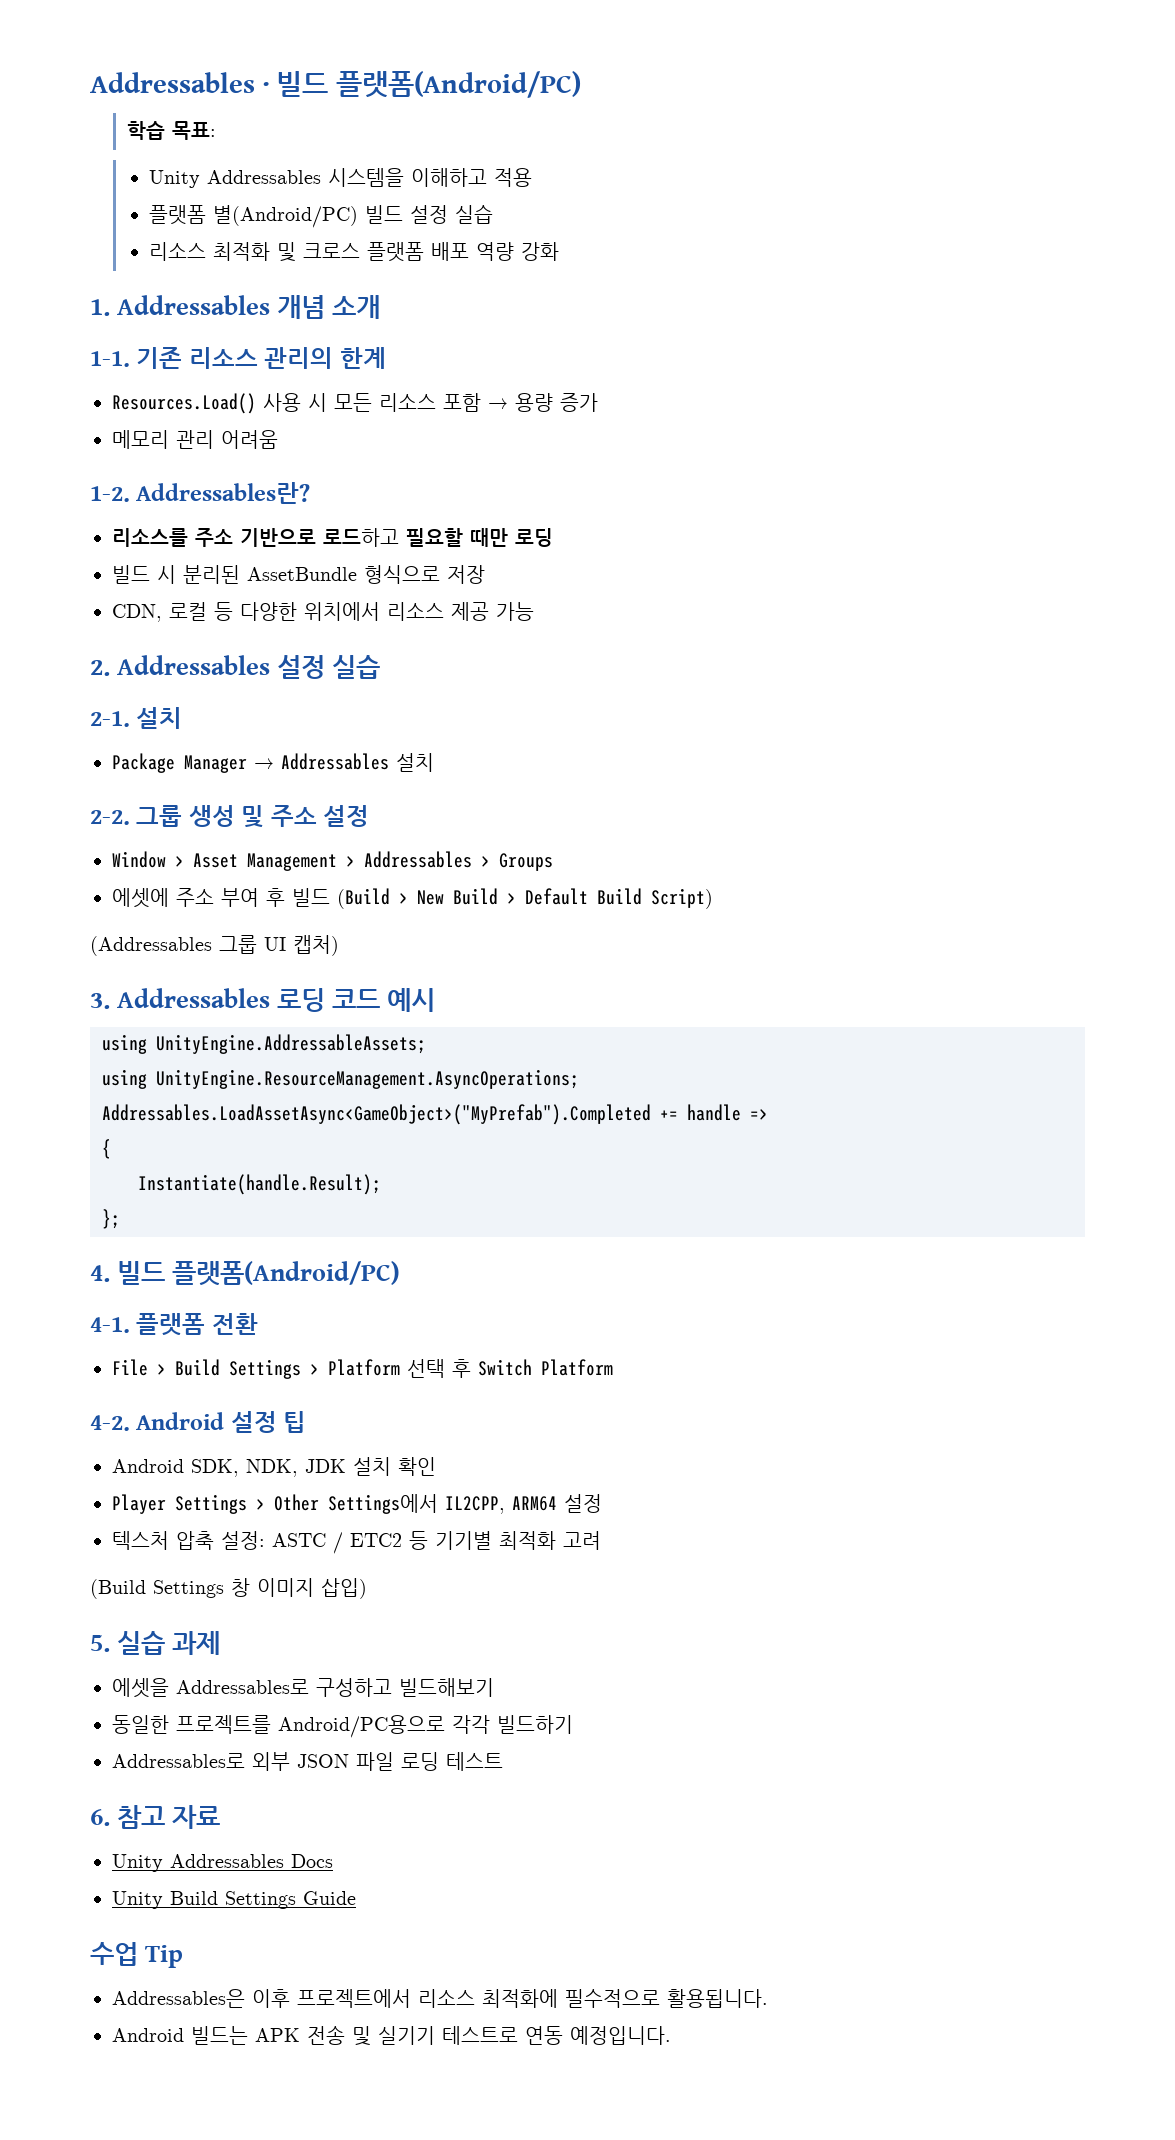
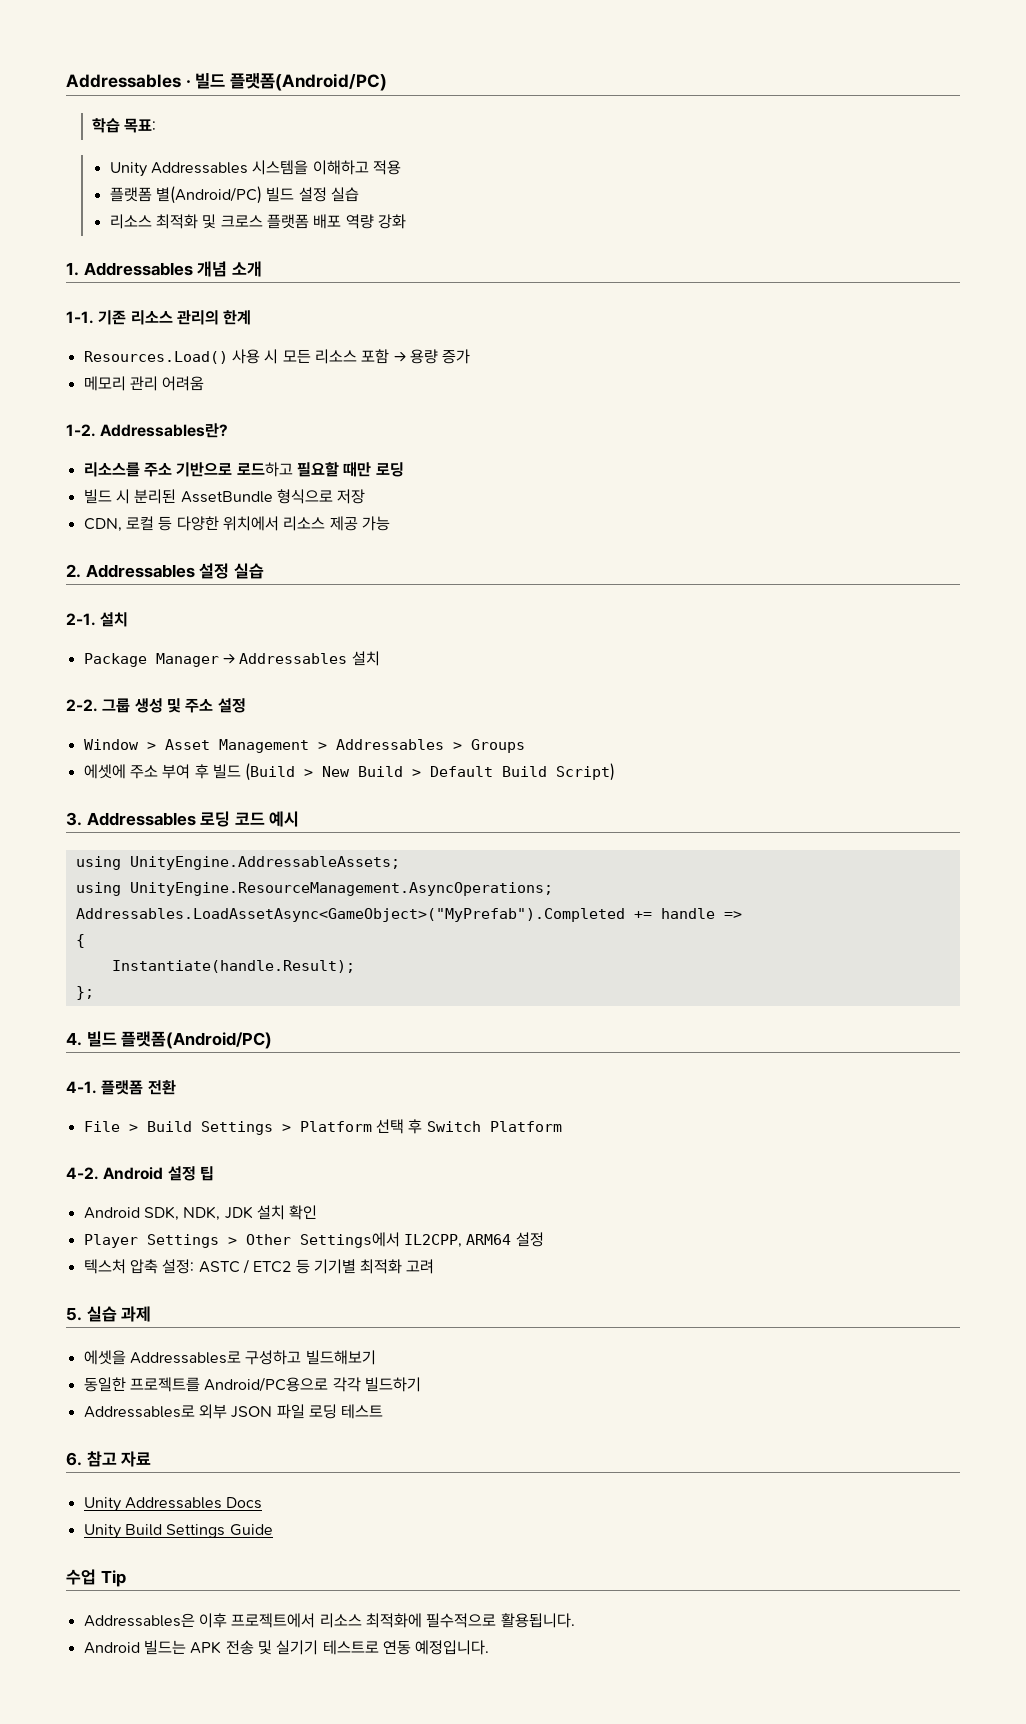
- (Addressables 그룹 UI 캡처)
- (Build Settings 창 이미지 삽입)

